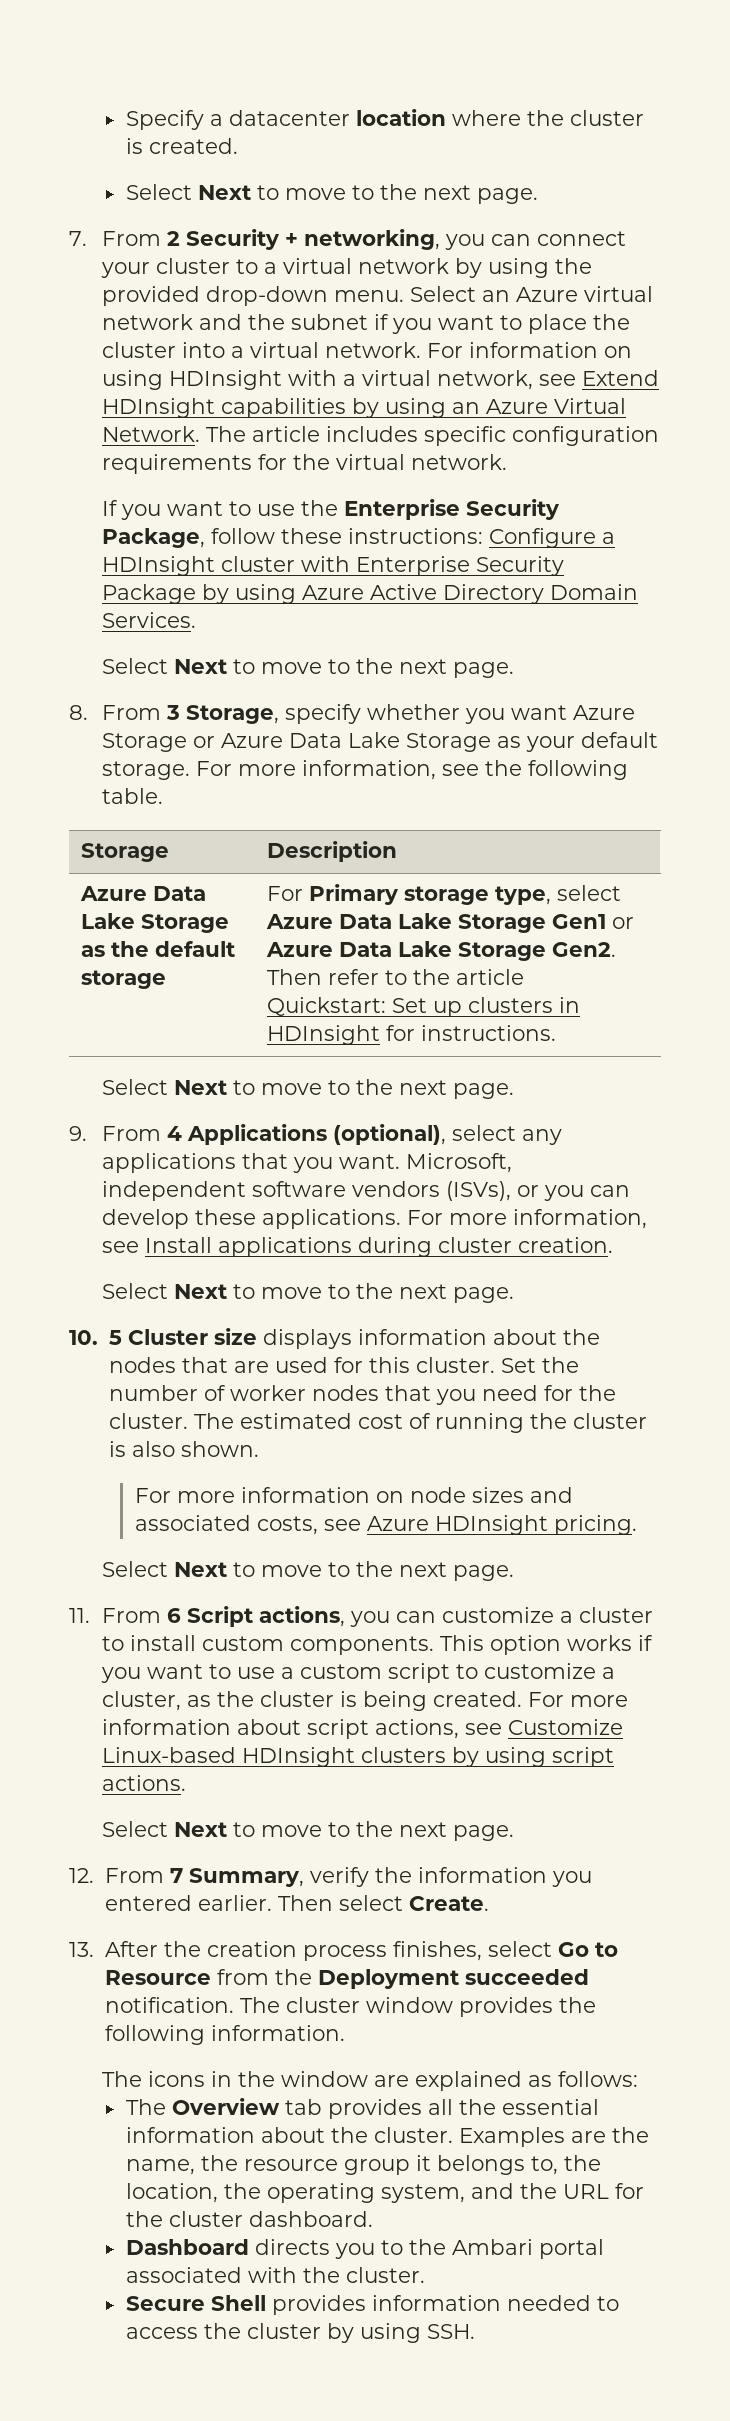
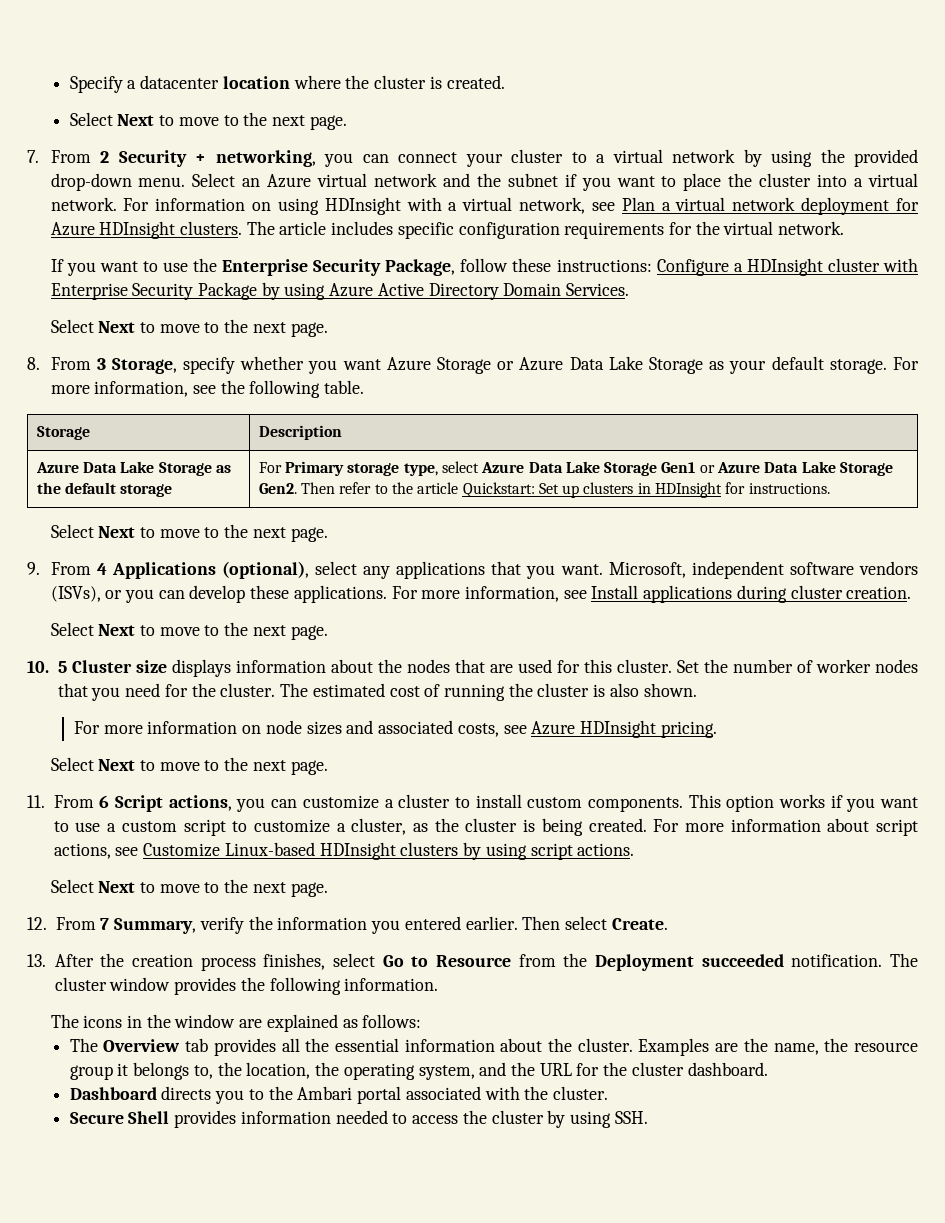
- For information on using HDInsight with a virtual network, see Extend HDInsight capabilities by using an Azure Virtual Network.
+ For information on using HDInsight with a virtual network, see Plan a virtual network deployment for Azure HDInsight clusters.

